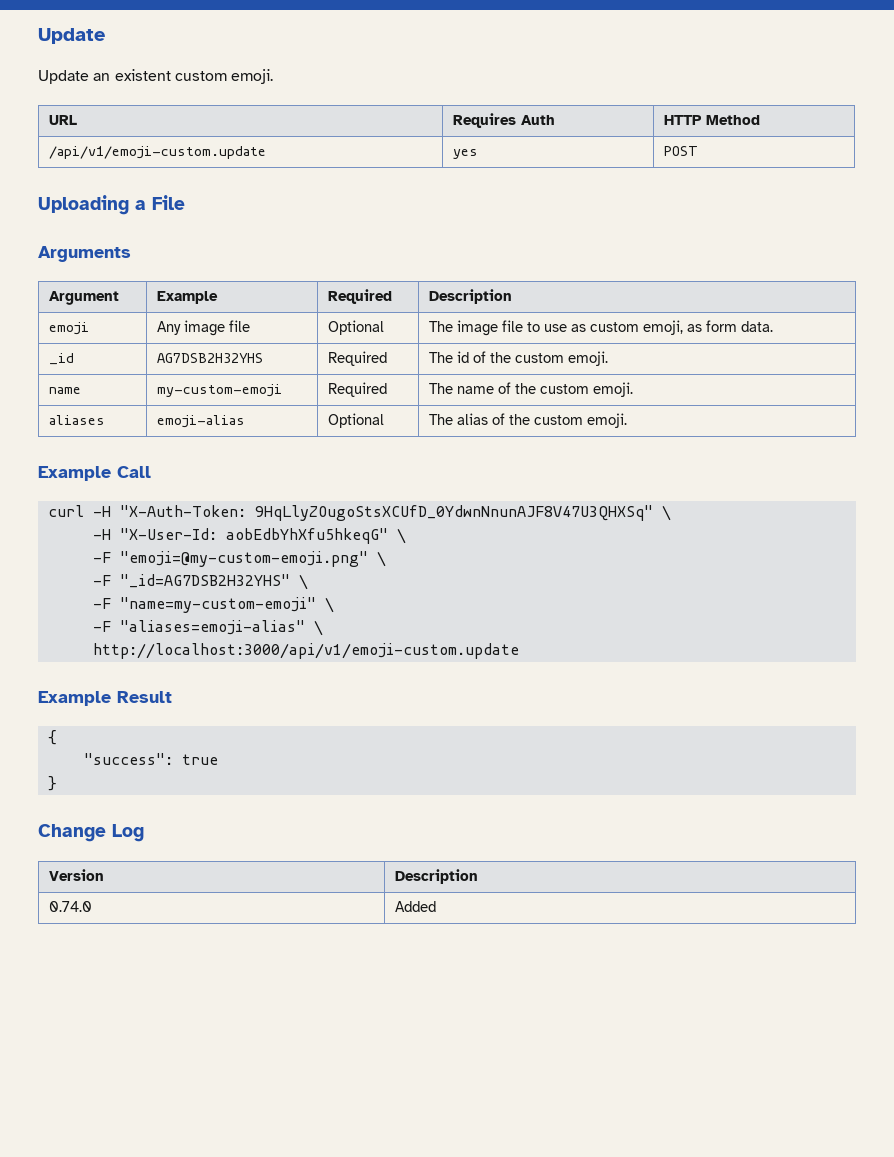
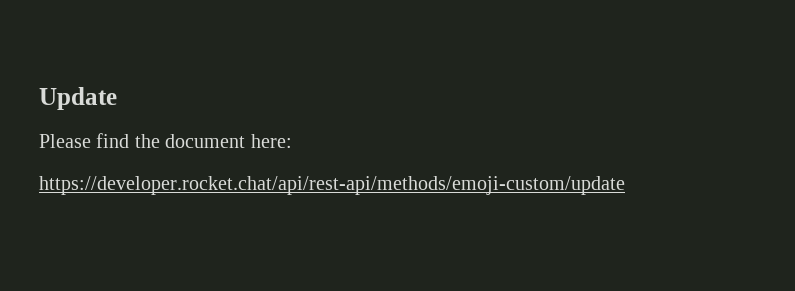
- Update an existent custom emoji.
- URL | Requires Auth | HTTP Method
- /api/v1/emoji-custom.update | yes | POST
- Uploading a File
- Arguments
- Argument | Example | Required | Description
- emoji | Any image file | Optional | The image file to use as custom emoji, as form data.
- _id | AG7DSB2H32YHS | Required | The id of the custom emoji.
- name | my-custom-emoji | Required | The name of the custom emoji.
- aliases | emoji-alias | Optional | The alias of the custom emoji.
- Example Call
- curl -H "X-Auth-Token: 9HqLlyZOugoStsXCUfD_0YdwnNnunAJF8V47U3QHXSq" \
- -H "X-User-Id: aobEdbYhXfu5hkeqG" \
- -F "emoji=@my-custom-emoji.png" \
- -F "_id=AG7DSB2H32YHS" \
- -F "name=my-custom-emoji" \
- -F "aliases=emoji-alias" \
- http://localhost:3000/api/v1/emoji-custom.update
- Example Result
- {
- "success": true
- }
- Change Log
- Version | Description
- 0.74.0 | Added
+ Please find the document here:
+ https://developer.rocket.chat/api/rest-api/methods/emoji-custom/update

